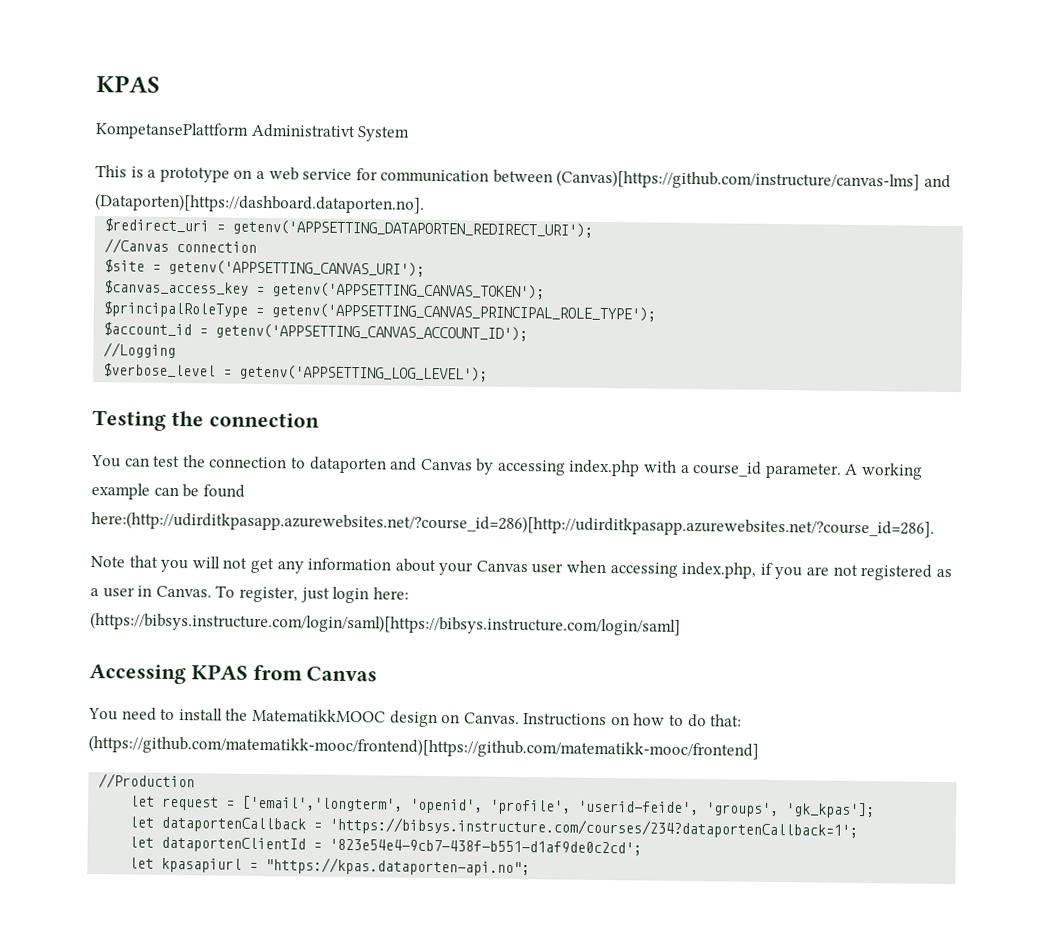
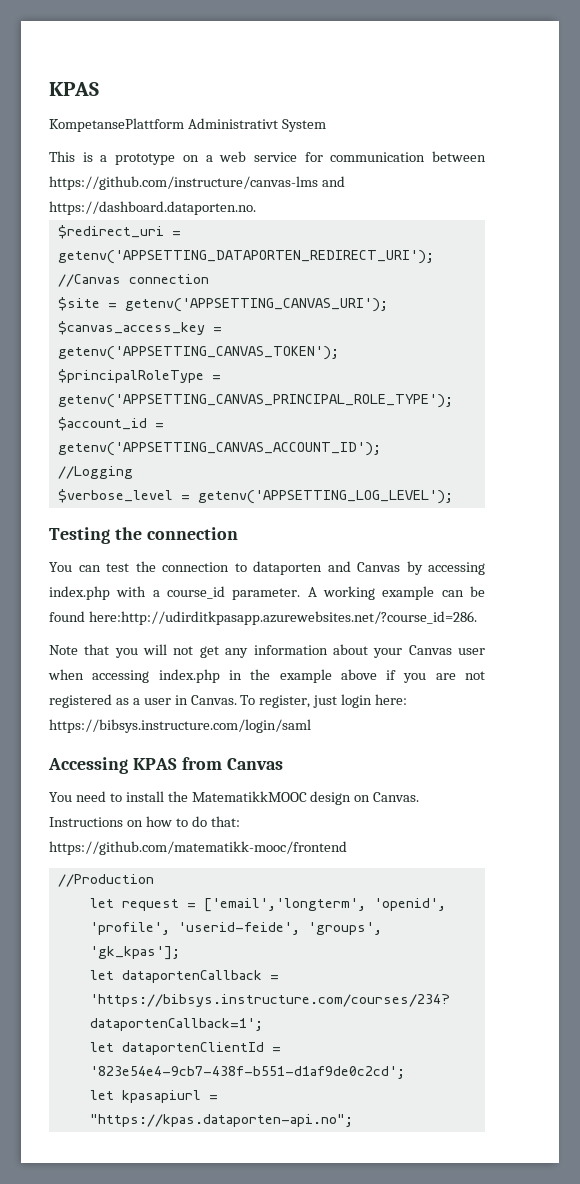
- This is a prototype on a web service for communication between (Canvas)[https://github.com/instructure/canvas-lms] and (Dataporten)[https://dashboard.dataporten.no].
+ This is a prototype on a web service for communication between https://github.com/instructure/canvas-lms and https://dashboard.dataporten.no.
- A working example can be found here:(http://udirditkpasapp.azurewebsites.net/?course_id=286)[http://udirditkpasapp.azurewebsites.net/?course_id=286].
+ A working example can be found here:http://udirditkpasapp.azurewebsites.net/?course_id=286.
- Note that you will not get any information about your Canvas user when accessing index.php, if you are not registered as a user in Canvas.
+ Note that you will not get any information about your Canvas user when accessing index.php in the example above if you are not registered as a user in Canvas.
- To register, just login here: (https://bibsys.instructure.com/login/saml)[https://bibsys.instructure.com/login/saml]
+ To register, just login here: https://bibsys.instructure.com/login/saml
- Instructions on how to do that: (https://github.com/matematikk-mooc/frontend)[https://github.com/matematikk-mooc/frontend]
+ Instructions on how to do that: https://github.com/matematikk-mooc/frontend

